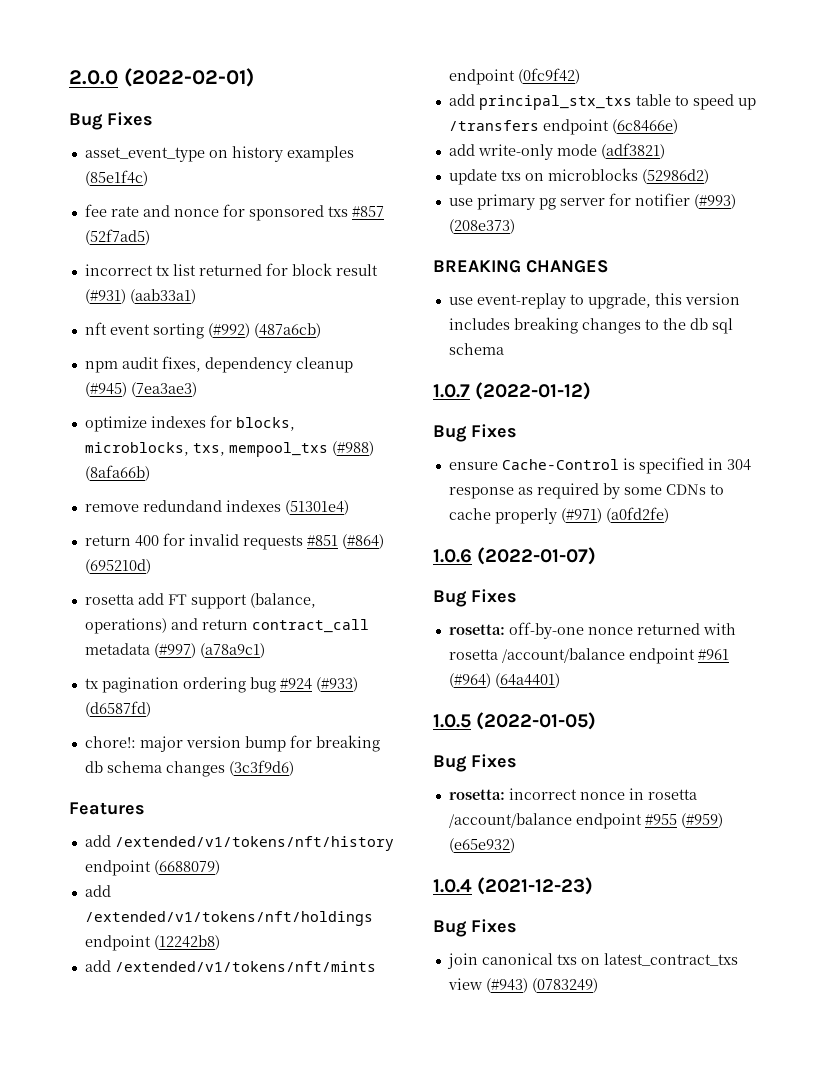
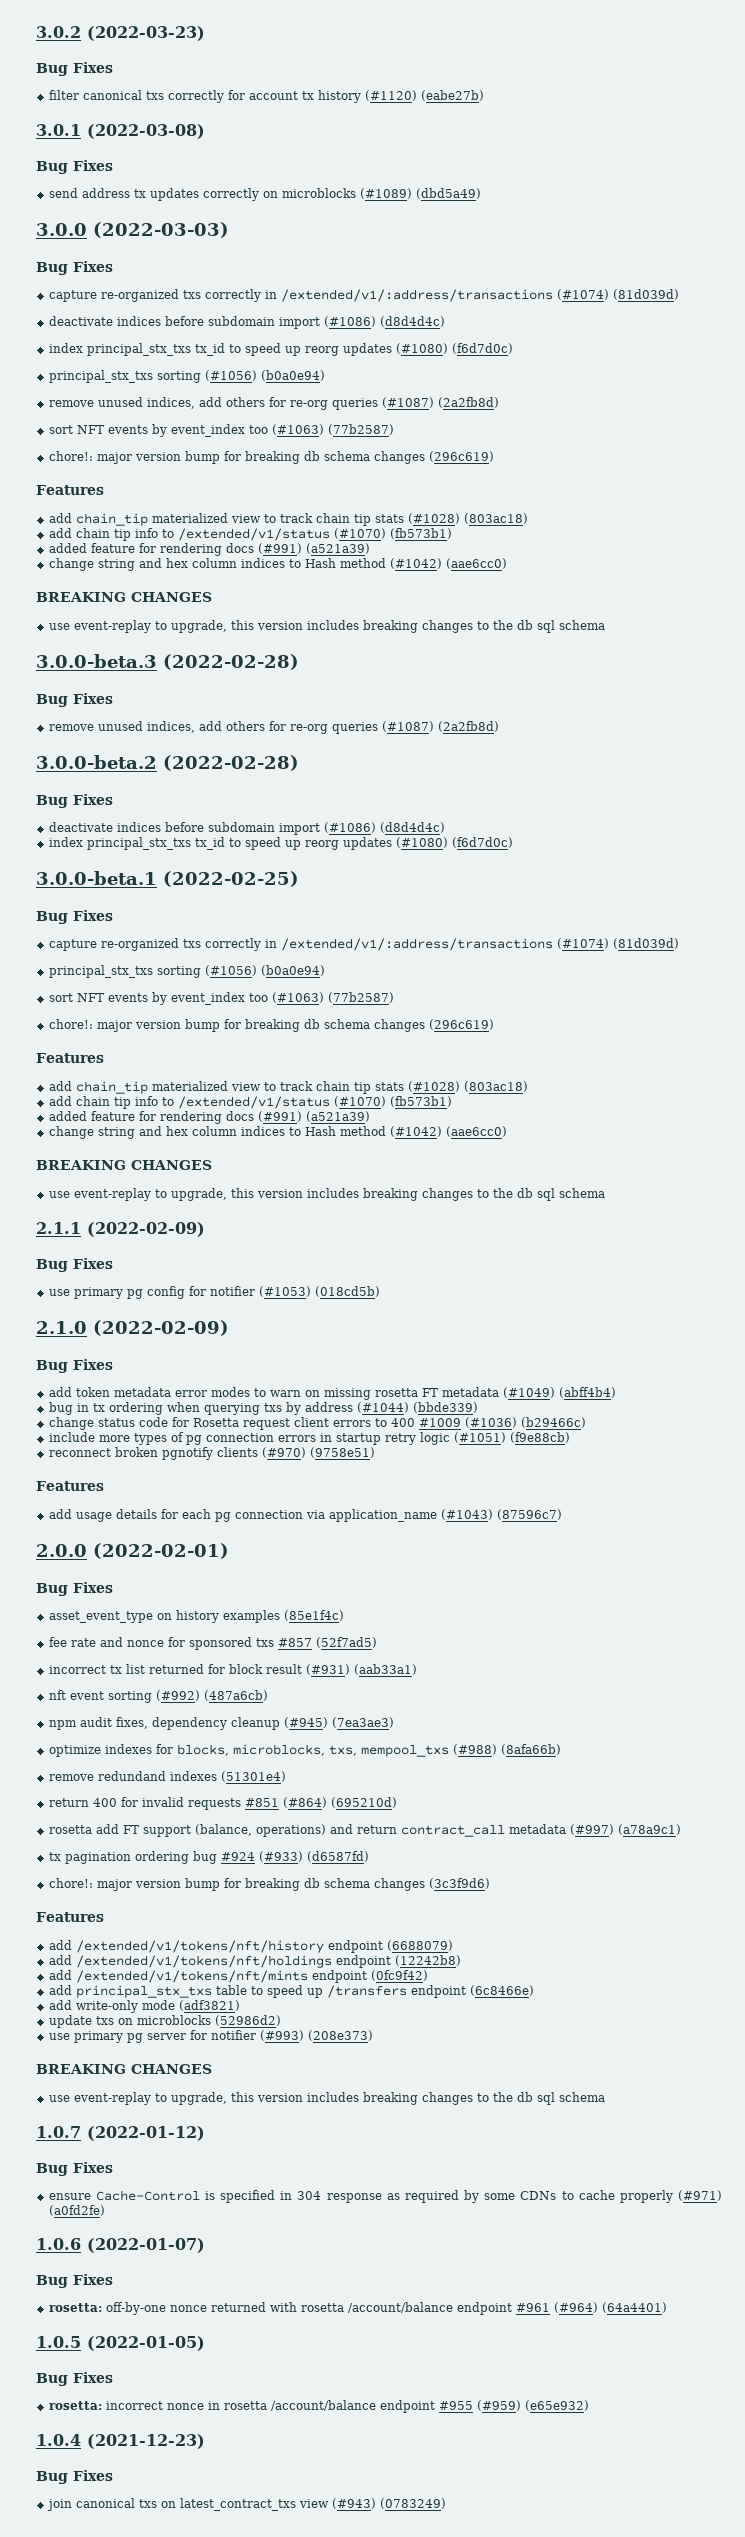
+ 3.0.2 (2022-03-23)
+ Bug Fixes
+ filter canonical txs correctly for account tx history (#1120) (eabe27b)
+ 3.0.1 (2022-03-08)
+ Bug Fixes
+ send address tx updates correctly on microblocks (#1089) (dbd5a49)
+ 3.0.0 (2022-03-03)
+ Bug Fixes
+ capture re-organized txs correctly in /extended/v1/:address/transactions (#1074) (81d039d)
+ deactivate indices before subdomain import (#1086) (d8d4d4c)
+ index principal_stx_txs tx_id to speed up reorg updates (#1080) (f6d7d0c)
+ principal_stx_txs sorting (#1056) (b0a0e94)
+ remove unused indices, add others for re-org queries (#1087) (2a2fb8d)
+ sort NFT events by event_index too (#1063) (77b2587)
+ chore!: major version bump for breaking db schema changes (296c619)
+ Features
+ add chain_tip materialized view to track chain tip stats (#1028) (803ac18)
+ add chain tip info to /extended/v1/status (#1070) (fb573b1)
+ added feature for rendering docs (#991) (a521a39)
+ change string and hex column indices to Hash method (#1042) (aae6cc0)
+ BREAKING CHANGES
+ use event-replay to upgrade, this version includes breaking changes to the db sql schema
+ 3.0.0-beta.3 (2022-02-28)
+ Bug Fixes
+ remove unused indices, add others for re-org queries (#1087) (2a2fb8d)
+ 3.0.0-beta.2 (2022-02-28)
+ Bug Fixes
+ deactivate indices before subdomain import (#1086) (d8d4d4c)
+ index principal_stx_txs tx_id to speed up reorg updates (#1080) (f6d7d0c)
+ 3.0.0-beta.1 (2022-02-25)
+ Bug Fixes
+ capture re-organized txs correctly in /extended/v1/:address/transactions (#1074) (81d039d)
+ principal_stx_txs sorting (#1056) (b0a0e94)
+ sort NFT events by event_index too (#1063) (77b2587)
+ chore!: major version bump for breaking db schema changes (296c619)
+ Features
+ add chain_tip materialized view to track chain tip stats (#1028) (803ac18)
+ add chain tip info to /extended/v1/status (#1070) (fb573b1)
+ added feature for rendering docs (#991) (a521a39)
+ change string and hex column indices to Hash method (#1042) (aae6cc0)
+ BREAKING CHANGES
+ use event-replay to upgrade, this version includes breaking changes to the db sql schema
+ 2.1.1 (2022-02-09)
+ Bug Fixes
+ use primary pg config for notifier (#1053) (018cd5b)
+ 2.1.0 (2022-02-09)
+ Bug Fixes
+ add token metadata error modes to warn on missing rosetta FT metadata (#1049) (abff4b4)
+ bug in tx ordering when querying txs by address (#1044) (bbde339)
+ change status code for Rosetta request client errors to 400 #1009 (#1036) (b29466c)
+ include more types of pg connection errors in startup retry logic (#1051) (f9e88cb)
+ reconnect broken pgnotify clients (#970) (9758e51)
+ Features
+ add usage details for each pg connection via application_name (#1043) (87596c7)

